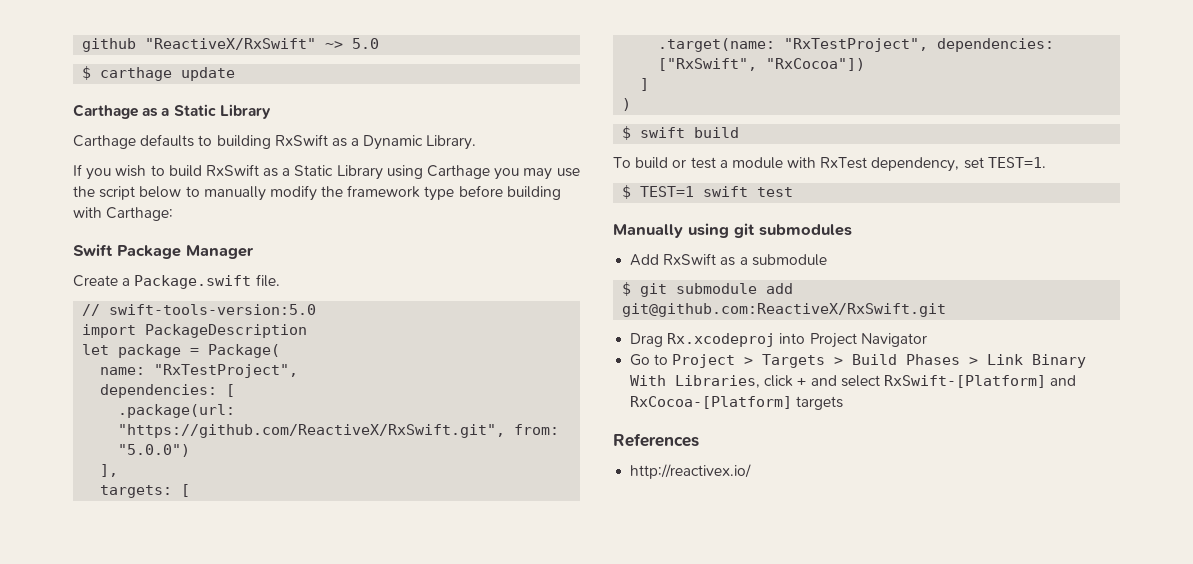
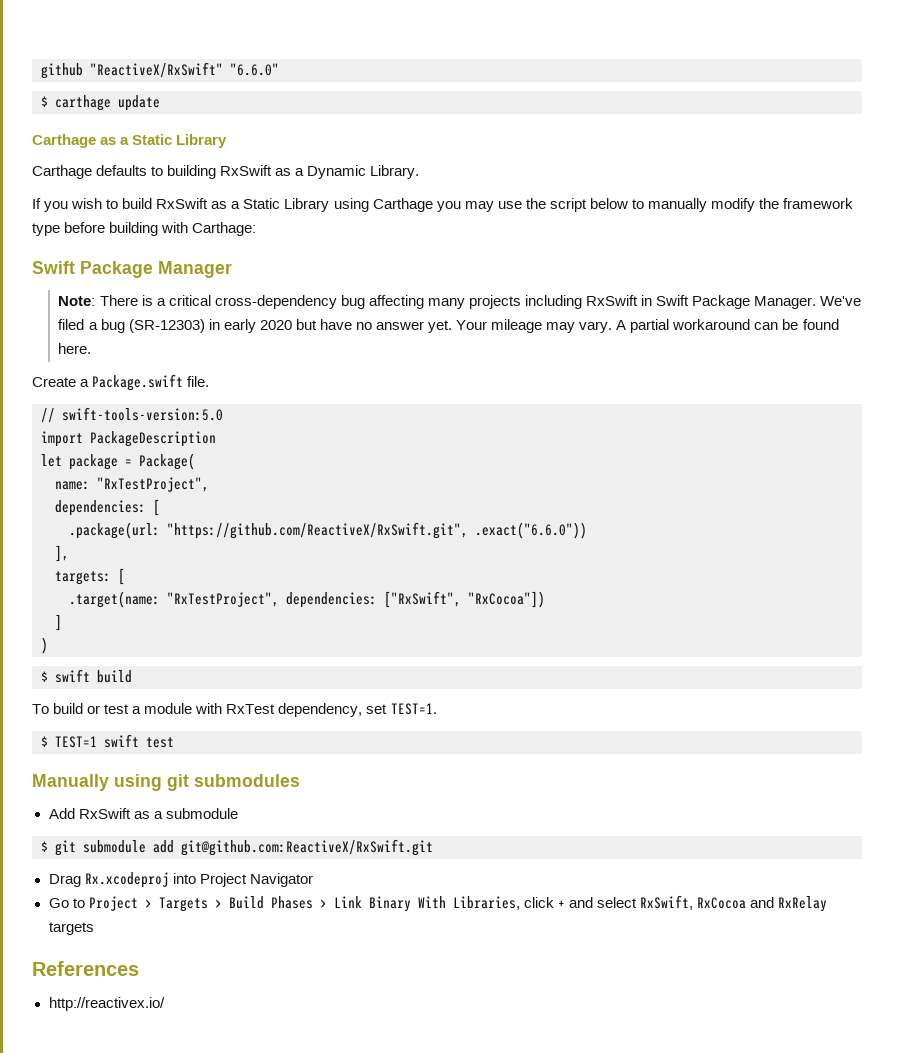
- github "ReactiveX/RxSwift" ~> 5.0
+ github "ReactiveX/RxSwift" "6.6.0"
+ Note: There is a critical cross-dependency bug affecting many projects including RxSwift in Swift Package Manager. We've filed a bug (SR-12303) in early 2020 but have no answer yet. Your mileage may vary. A partial workaround can be found here.
- .package(url: "https://github.com/ReactiveX/RxSwift.git", from: "5.0.0")
+ .package(url: "https://github.com/ReactiveX/RxSwift.git", .exact("6.6.0"))
- Go to Project > Targets > Build Phases > Link Binary With Libraries, click + and select RxSwift-[Platform] and RxCocoa-[Platform] targets
+ Go to Project > Targets > Build Phases > Link Binary With Libraries, click + and select RxSwift, RxCocoa and RxRelay targets

